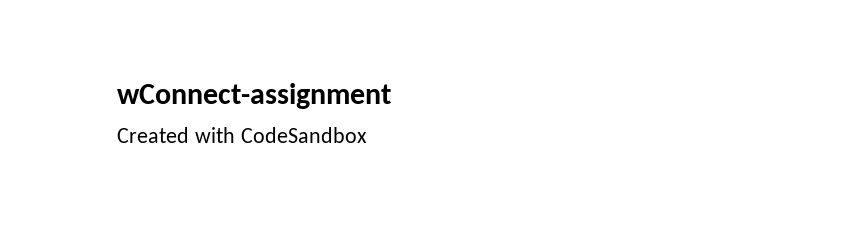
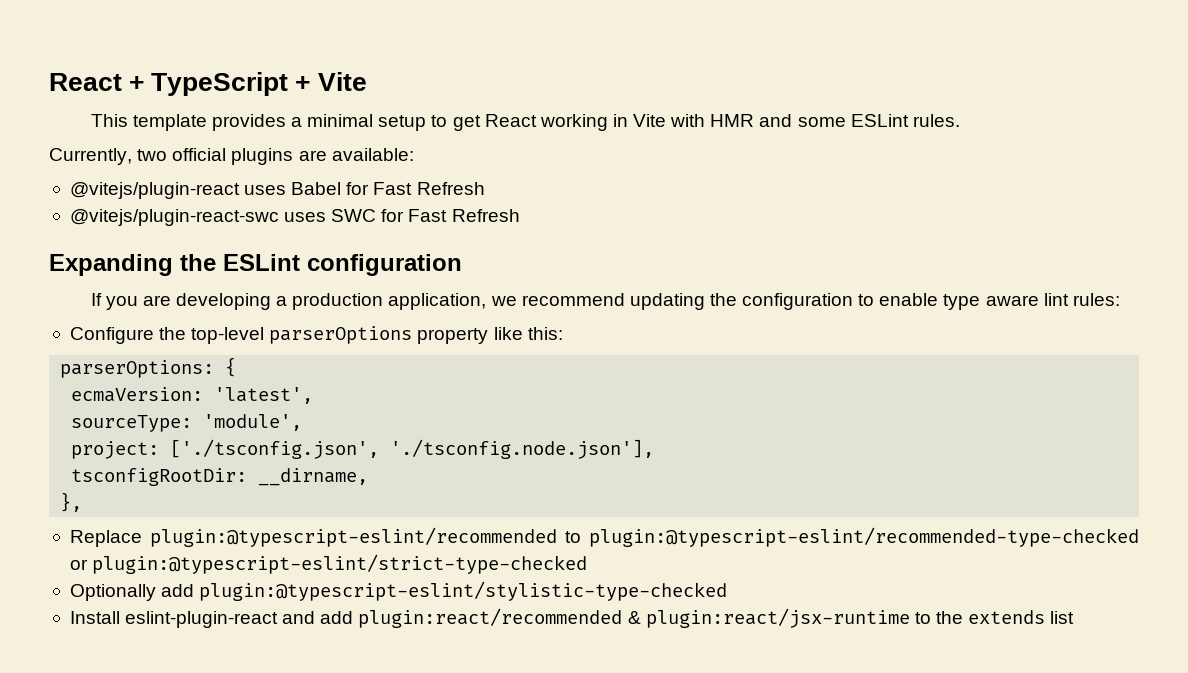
- wConnect-assignment
- Created with CodeSandbox
+ React + TypeScript + Vite
+ This template provides a minimal setup to get React working in Vite with HMR and some ESLint rules.
+ Currently, two official plugins are available:
+ @vitejs/plugin-react uses Babel for Fast Refresh
+ @vitejs/plugin-react-swc uses SWC for Fast Refresh
+ Expanding the ESLint configuration
+ If you are developing a production application, we recommend updating the configuration to enable type aware lint rules:
+ Configure the top-level parserOptions property like this:
+ parserOptions: {
+ ecmaVersion: 'latest',
+ sourceType: 'module',
+ project: ['./tsconfig.json', './tsconfig.node.json'],
+ tsconfigRootDir: __dirname,
+ },
+ Replace plugin:@typescript-eslint/recommended to plugin:@typescript-eslint/recommended-type-checked or plugin:@typescript-eslint/strict-type-checked
+ Optionally add plugin:@typescript-eslint/stylistic-type-checked
+ Install eslint-plugin-react and add plugin:react/recommended & plugin:react/jsx-runtime to the extends list

